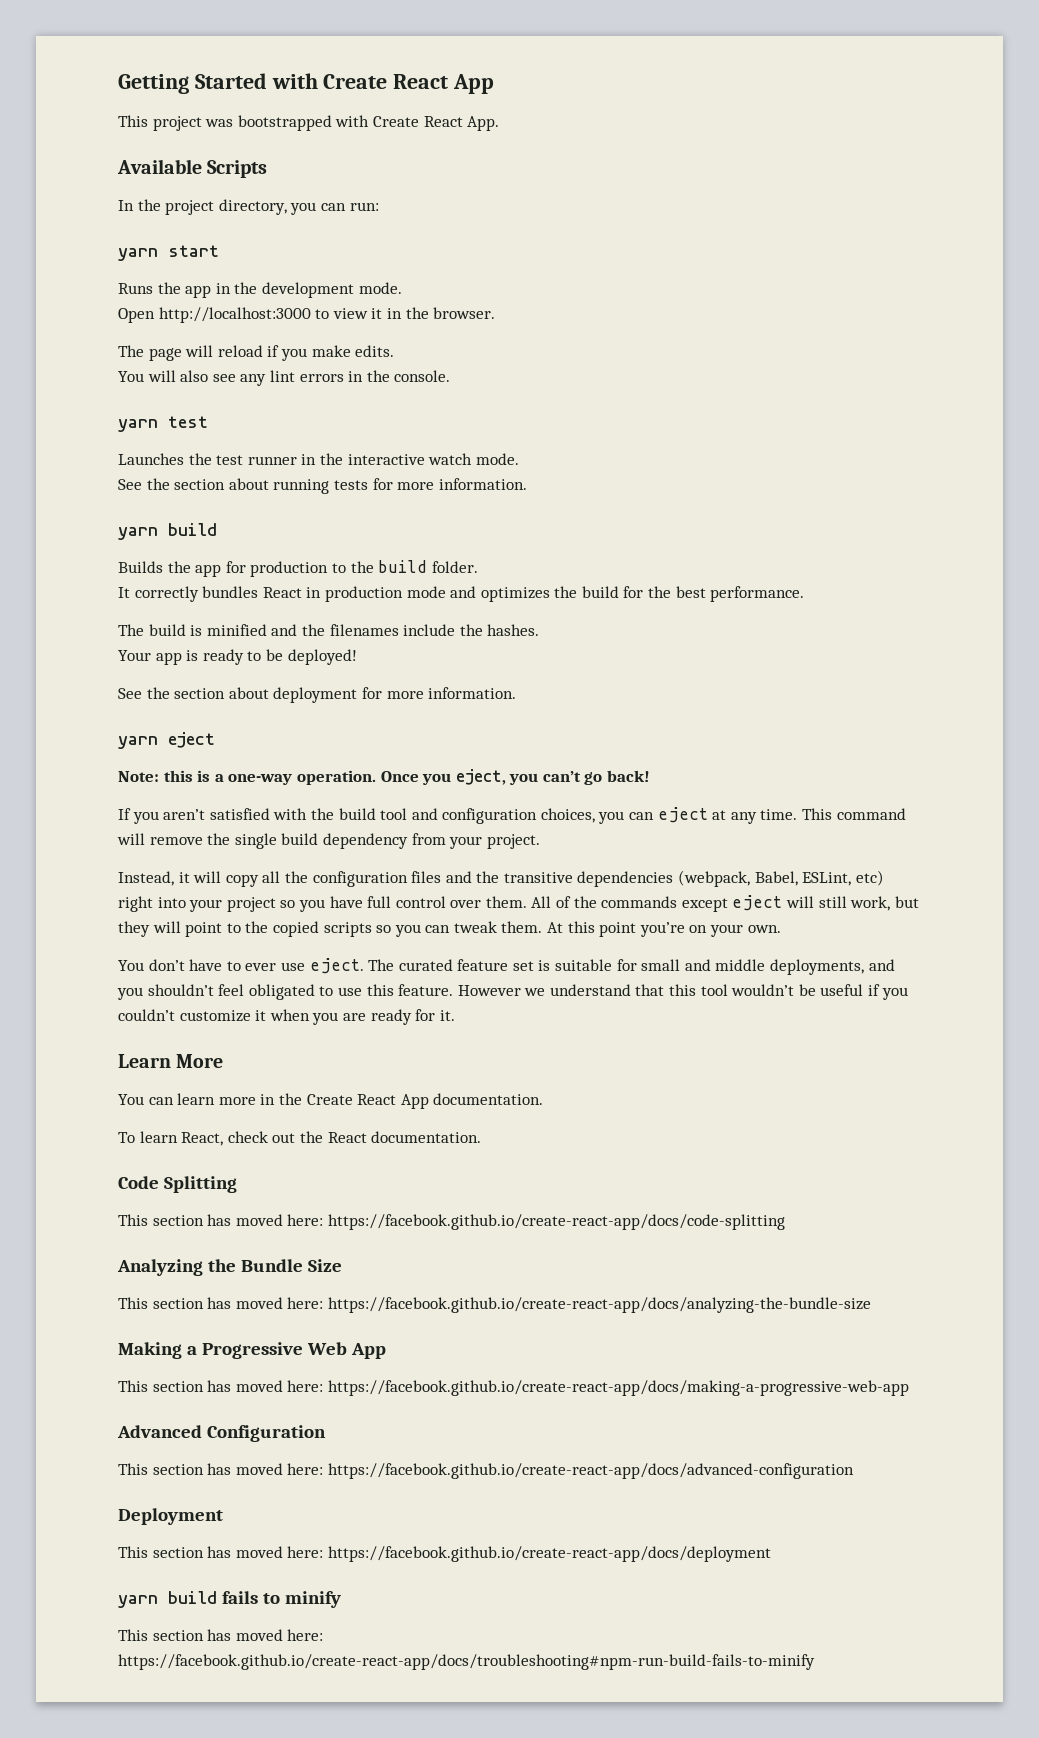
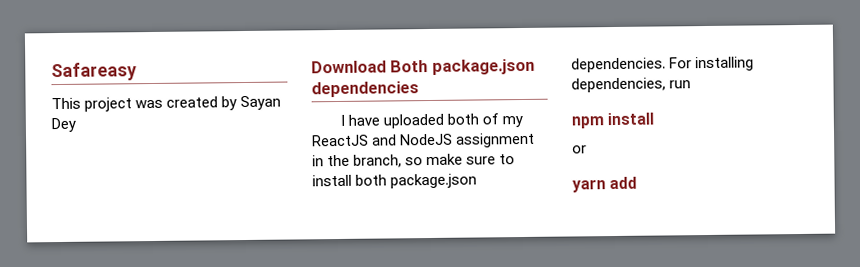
- Getting Started with Create React App
- This project was bootstrapped with Create React App.
- Available Scripts
- In the project directory, you can run:
- yarn start
- Runs the app in the development mode.
- Open http://localhost:3000 to view it in the browser.
- The page will reload if you make edits.
- You will also see any lint errors in the console.
- yarn test
- Launches the test runner in the interactive watch mode.
- See the section about running tests for more information.
- yarn build
- Builds the app for production to the build folder.
- It correctly bundles React in production mode and optimizes the build for the best performance.
- The build is minified and the filenames include the hashes.
- Your app is ready to be deployed!
- See the section about deployment for more information.
- yarn eject
- Note: this is a one-way operation. Once you eject, you can’t go back!
- If you aren’t satisfied with the build tool and configuration choices, you can eject at any time. This command will remove the single build dependency from your project.
- Instead, it will copy all the configuration files and the transitive dependencies (webpack, Babel, ESLint, etc) right into your project so you have full control over them. All of the commands except eject will still work, but they will point to the copied scripts so you can tweak them. At this point you’re on your own.
- You don’t have to ever use eject. The curated feature set is suitable for small and middle deployments, and you shouldn’t feel obligated to use this feature. However we understand that this tool wouldn’t be useful if you couldn’t customize it when you are ready for it.
- Learn More
- You can learn more in the Create React App documentation.
- To learn React, check out the React documentation.
- Code Splitting
- This section has moved here: https://facebook.github.io/create-react-app/docs/code-splitting
- Analyzing the Bundle Size
- This section has moved here: https://facebook.github.io/create-react-app/docs/analyzing-the-bundle-size
- Making a Progressive Web App
- This section has moved here: https://facebook.github.io/create-react-app/docs/making-a-progressive-web-app
- Advanced Configuration
- This section has moved here: https://facebook.github.io/create-react-app/docs/advanced-configuration
- Deployment
- This section has moved here: https://facebook.github.io/create-react-app/docs/deployment
- yarn build fails to minify
- This section has moved here: https://facebook.github.io/create-react-app/docs/troubleshooting#npm-run-build-fails-to-minify
+ Safareasy
+ This project was created by Sayan Dey
+ Download Both package.json dependencies
+ I have uploaded both of my ReactJS and NodeJS assignment in the branch, so make sure to install both package.json dependencies. For installing dependencies, run
+ npm install
+ or
+ yarn add

